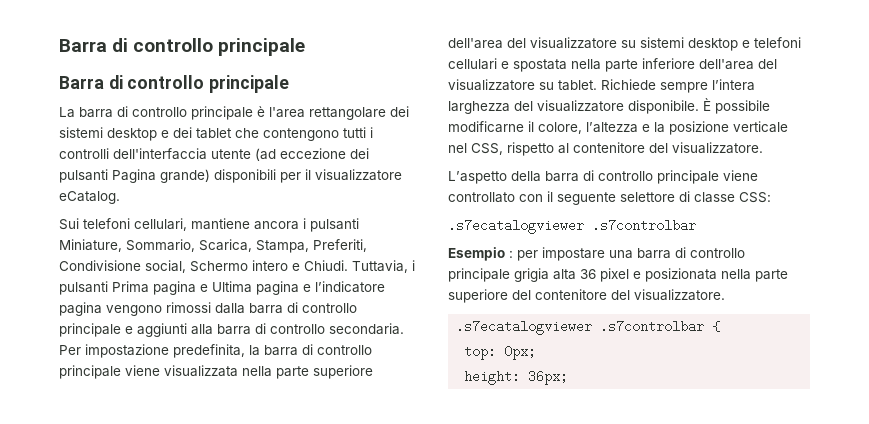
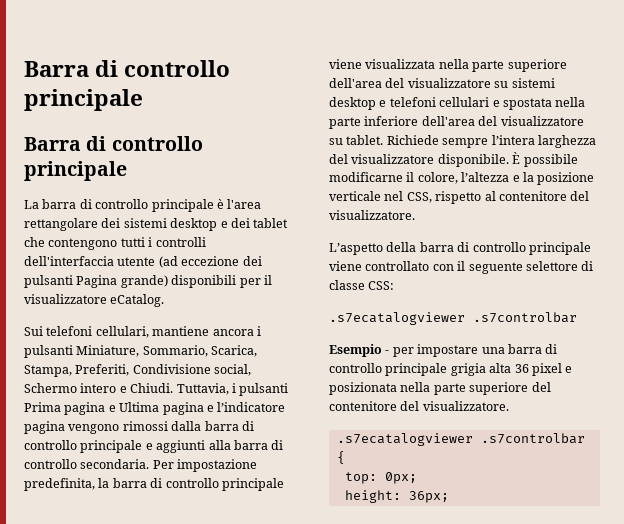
- Esempio : per impostare una barra di controllo principale grigia alta 36 pixel e posizionata nella parte superiore del contenitore del visualizzatore.
+ Esempio - per impostare una barra di controllo principale grigia alta 36 pixel e posizionata nella parte superiore del contenitore del visualizzatore.

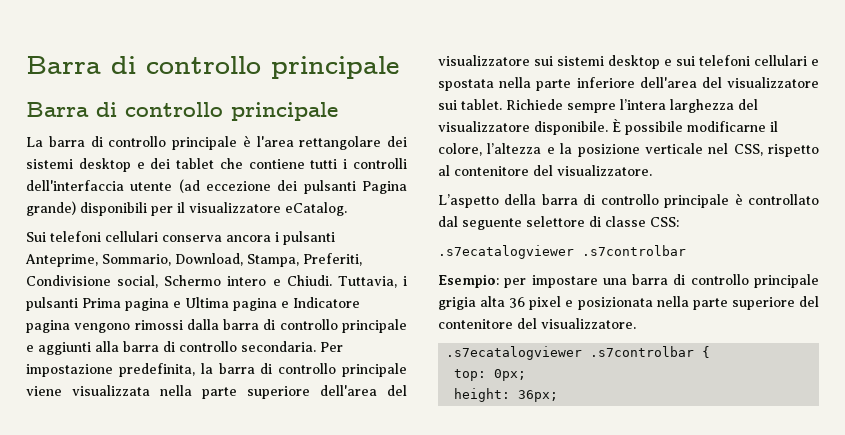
- La barra di controllo principale è l'area rettangolare dei sistemi desktop e dei tablet che contengono tutti i controlli dell'interfaccia utente (ad eccezione dei pulsanti Pagina grande) disponibili per il visualizzatore eCatalog.
+ La barra di controllo principale è l'area rettangolare dei sistemi desktop e dei tablet che contiene tutti i controlli dell'interfaccia utente (ad eccezione dei pulsanti Pagina grande) disponibili per il visualizzatore eCatalog.
- Sui telefoni cellulari, mantiene ancora i pulsanti Miniature, Sommario, Scarica, Stampa, Preferiti, Condivisione social, Schermo intero e Chiudi.
+ Sui telefoni cellulari conserva ancora i pulsanti Anteprime, Sommario, Download, Stampa, Preferiti, Condivisione social, Schermo intero e Chiudi.
- Tuttavia, i pulsanti Prima pagina e Ultima pagina e l’indicatore pagina vengono rimossi dalla barra di controllo principale e aggiunti alla barra di controllo secondaria.
+ Tuttavia, i pulsanti Prima pagina e Ultima pagina e Indicatore pagina vengono rimossi dalla barra di controllo principale e aggiunti alla barra di controllo secondaria.
- Per impostazione predefinita, la barra di controllo principale viene visualizzata nella parte superiore dell'area del visualizzatore su sistemi desktop e telefoni cellulari e spostata nella parte inferiore dell'area del visualizzatore su tablet.
+ Per impostazione predefinita, la barra di controllo principale viene visualizzata nella parte superiore dell'area del visualizzatore sui sistemi desktop e sui telefoni cellulari e spostata nella parte inferiore dell'area del visualizzatore sui tablet.
- L’aspetto della barra di controllo principale viene controllato con il seguente selettore di classe CSS:
+ L’aspetto della barra di controllo principale è controllato dal seguente selettore di classe CSS:
- Esempio - per impostare una barra di controllo principale grigia alta 36 pixel e posizionata nella parte superiore del contenitore del visualizzatore.
+ Esempio: per impostare una barra di controllo principale grigia alta 36 pixel e posizionata nella parte superiore del contenitore del visualizzatore.

